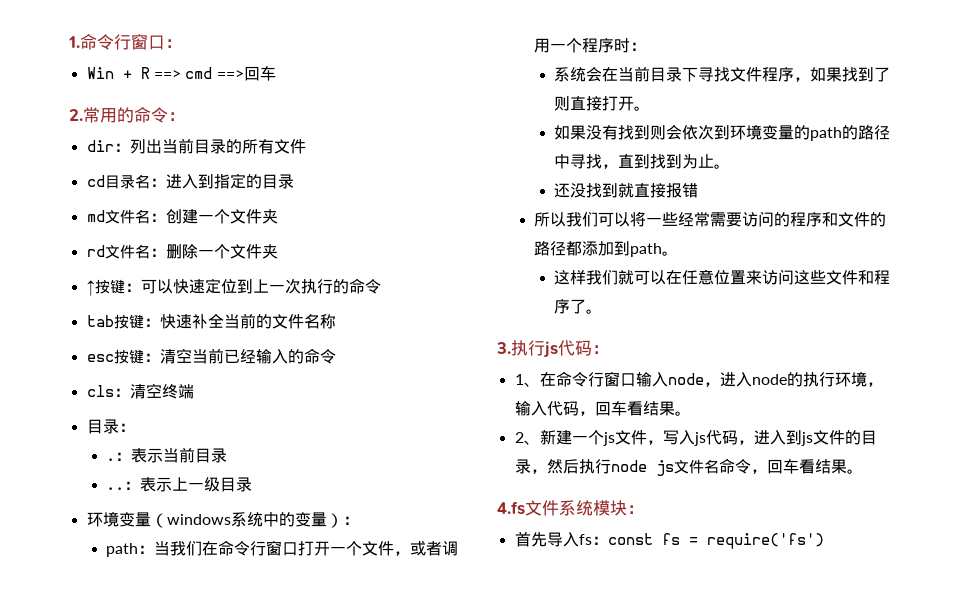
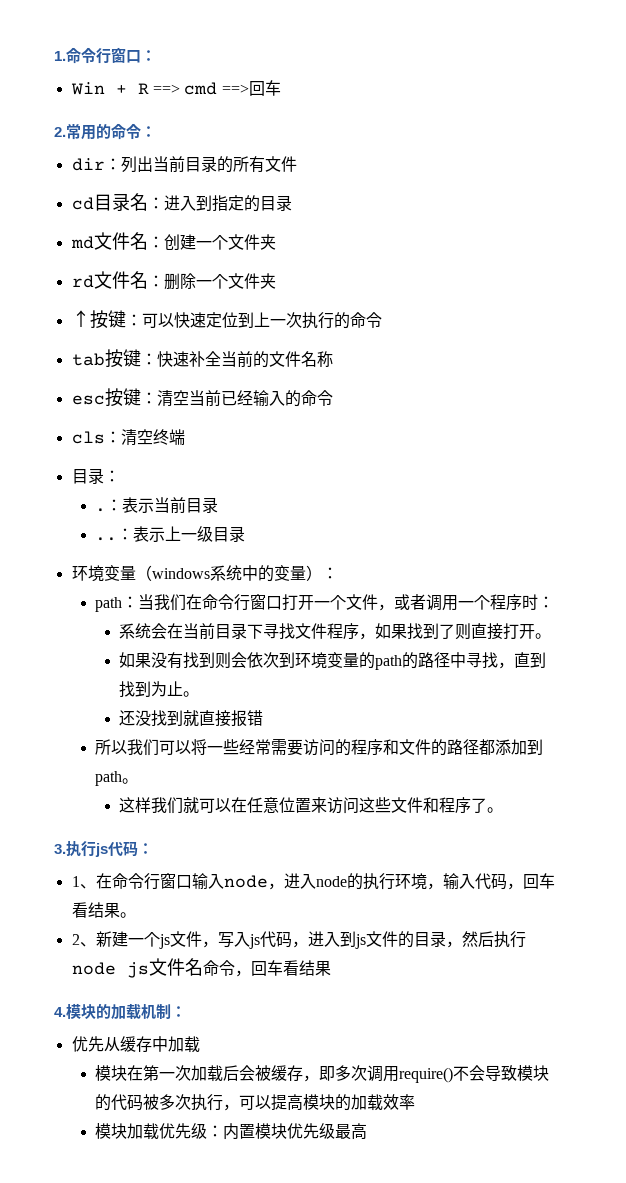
- 2、新建一个js文件，写入js代码，进入到js文件的目录，然后执行node js文件名命令，回车看结果。
- 4.fs文件系统模块：
- 首先导入fs：const fs = require('fs')
+ 2、新建一个js文件，写入js代码，进入到js文件的目录，然后执行node js文件名命令，回车看结果
+ 4.模块的加载机制：
+ 优先从缓存中加载
+ 模块在第一次加载后会被缓存，即多次调用require()不会导致模块的代码被多次执行，可以提高模块的加载效率
+ 模块加载优先级：内置模块优先级最高

